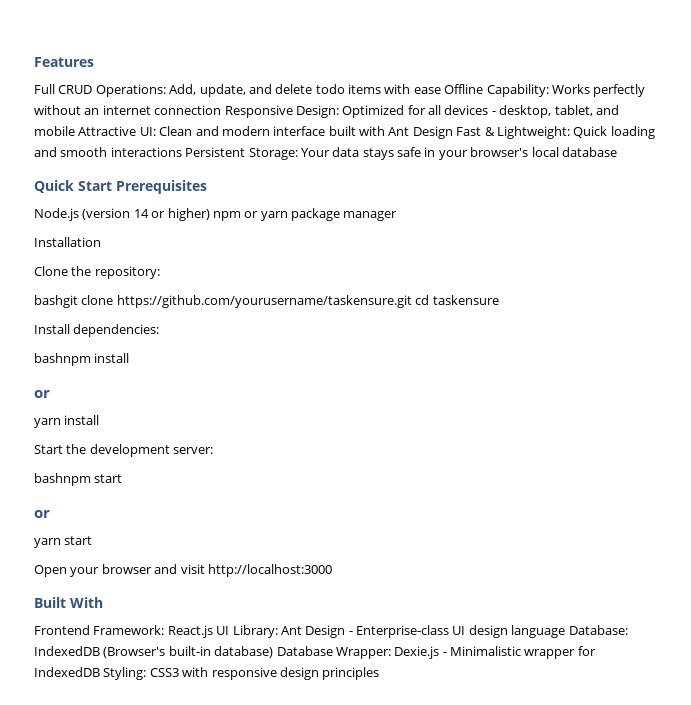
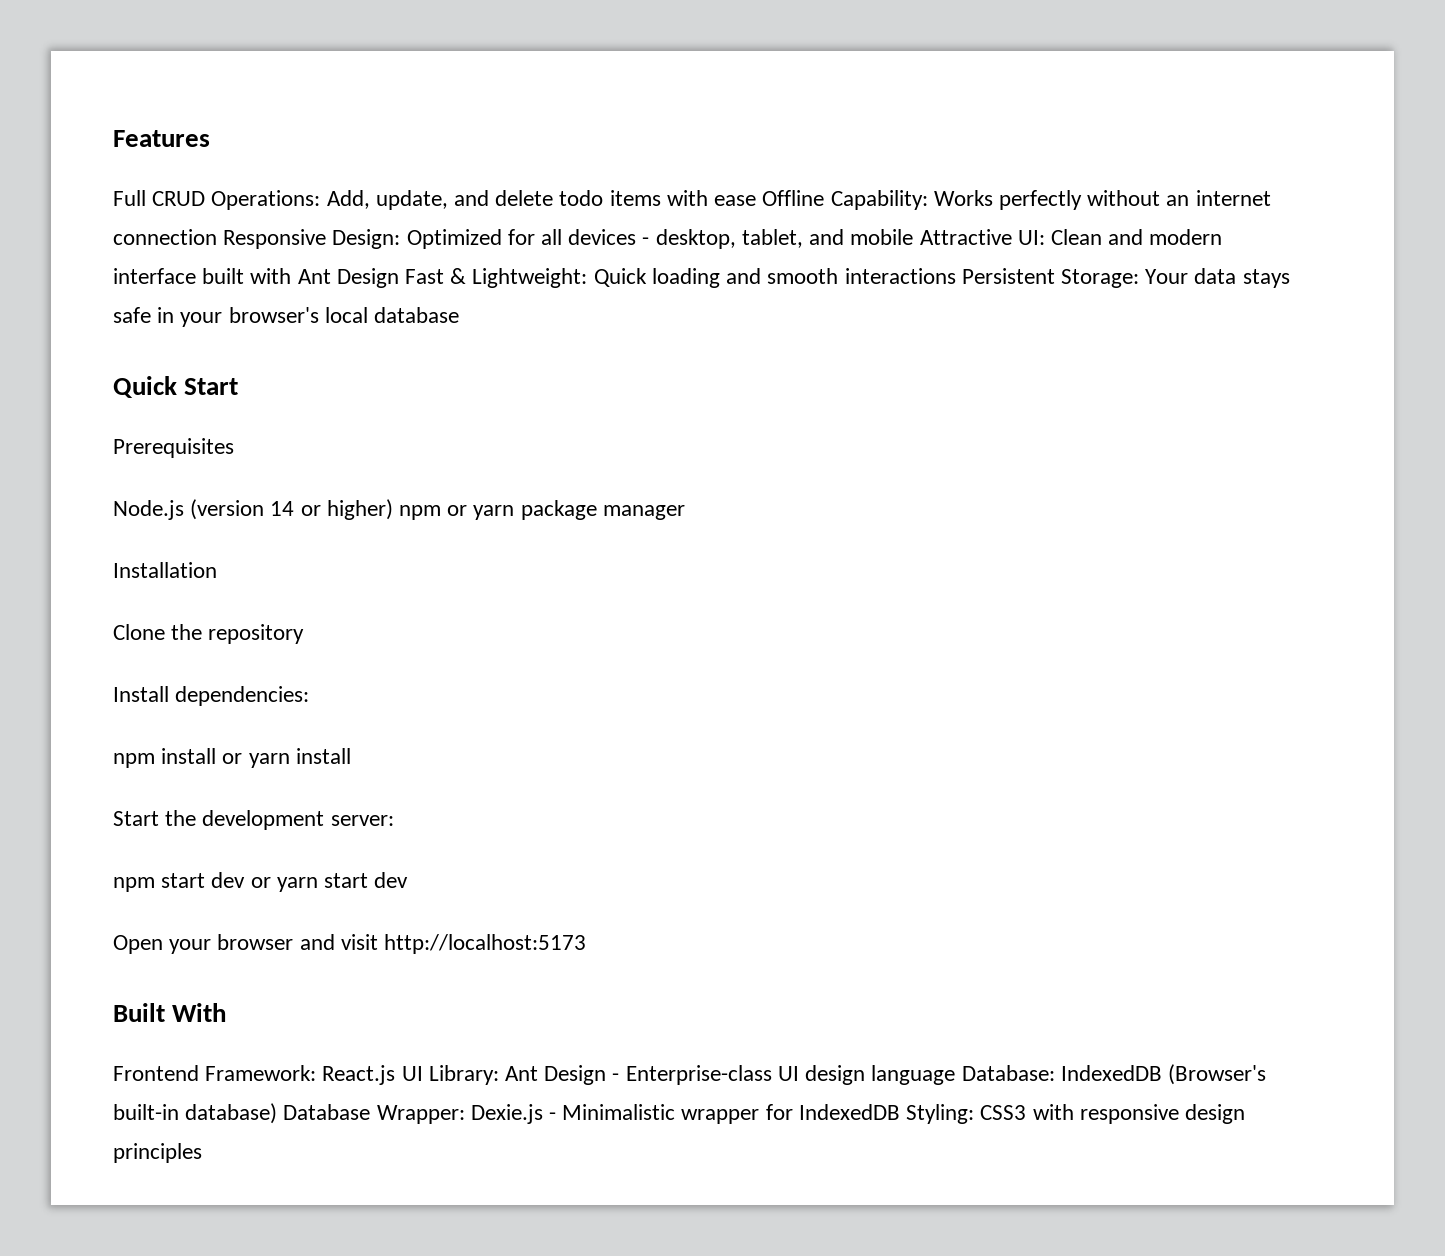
- Quick Start Prerequisites
+ Quick Start
+ Prerequisites
- Clone the repository:
- bashgit clone https://github.com/yourusername/taskensure.git cd taskensure
+ Clone the repository
- bashnpm install
- or
- yarn install
+ npm install or yarn install
- bashnpm start
- or
- yarn start
+ npm start dev or yarn start dev
- Open your browser and visit http://localhost:3000
+ Open your browser and visit http://localhost:5173

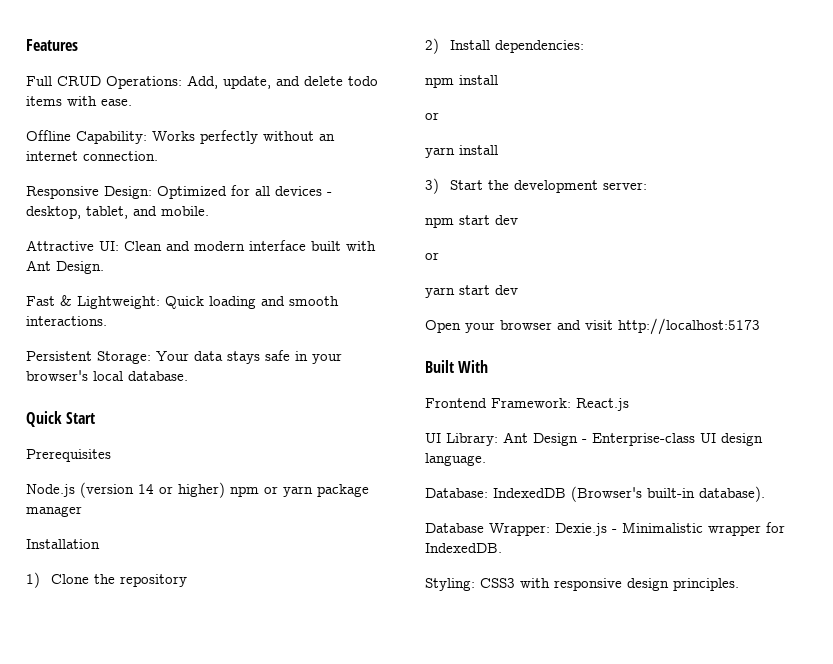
- Full CRUD Operations: Add, update, and delete todo items with ease Offline Capability: Works perfectly without an internet connection Responsive Design: Optimized for all devices - desktop, tablet, and mobile Attractive UI: Clean and modern interface built with Ant Design Fast & Lightweight: Quick loading and smooth interactions Persistent Storage: Your data stays safe in your browser's local database
+ Full CRUD Operations: Add, update, and delete todo items with ease.
+ Offline Capability: Works perfectly without an internet connection.
+ Responsive Design: Optimized for all devices - desktop, tablet, and mobile.
+ Attractive UI: Clean and modern interface built with Ant Design.
+ Fast & Lightweight: Quick loading and smooth interactions.
+ Persistent Storage: Your data stays safe in your browser's local database.
- Clone the repository
+ 1) Clone the repository
- Install dependencies:
+ 2) Install dependencies:
- npm install or yarn install
+ npm install
+ or
+ yarn install
- Start the development server:
+ 3) Start the development server:
- npm start dev or yarn start dev
+ npm start dev
+ or
+ yarn start dev
- Frontend Framework: React.js UI Library: Ant Design - Enterprise-class UI design language Database: IndexedDB (Browser's built-in database) Database Wrapper: Dexie.js - Minimalistic wrapper for IndexedDB Styling: CSS3 with responsive design principles
+ Frontend Framework: React.js
+ UI Library: Ant Design - Enterprise-class UI design language.
+ Database: IndexedDB (Browser's built-in database).
+ Database Wrapper: Dexie.js - Minimalistic wrapper for IndexedDB.
+ Styling: CSS3 with responsive design principles.

